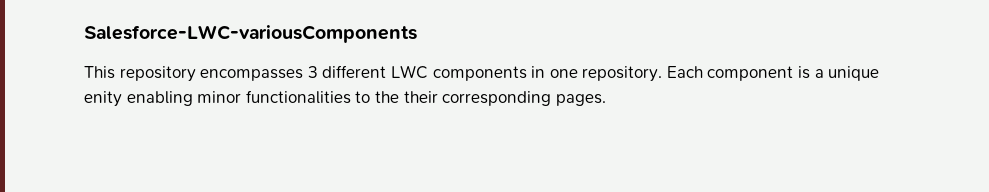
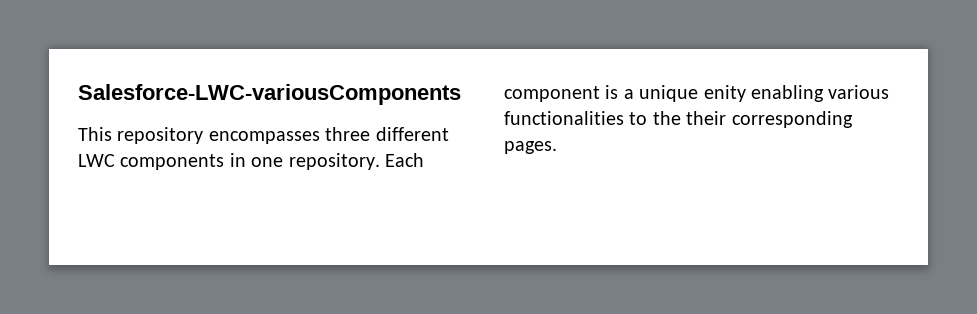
- This repository encompasses 3 different LWC components in one repository.
+ This repository encompasses three different LWC components in one repository.
- Each component is a unique enity enabling minor functionalities to the their corresponding pages.
+ Each component is a unique enity enabling various functionalities to the their corresponding pages.

